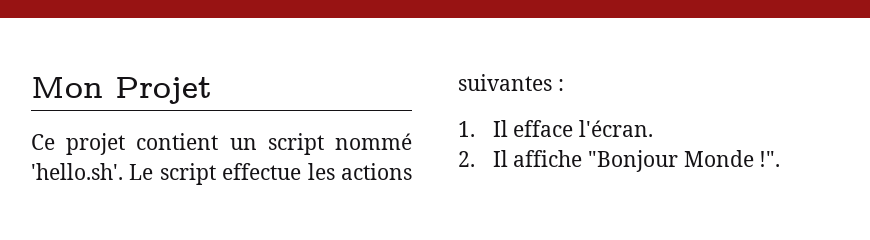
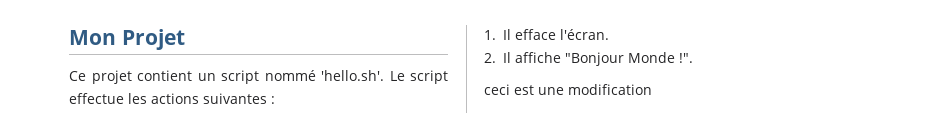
+ ceci est une modification

